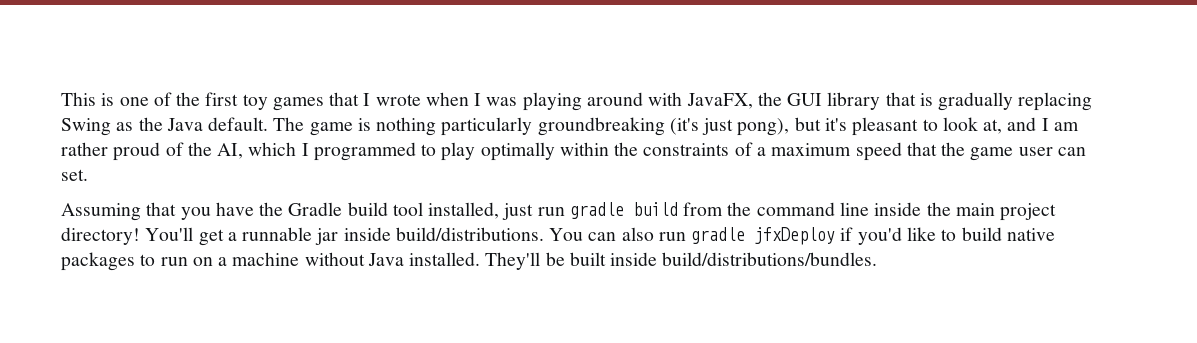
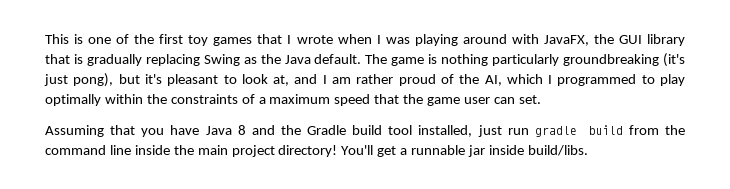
- Assuming that you have the Gradle build tool installed, just run gradle build from the command line inside the main project directory!
+ Assuming that you have Java 8 and the Gradle build tool installed, just run gradle build from the command line inside the main project directory!
- You'll get a runnable jar inside build/distributions. You can also run gradle jfxDeploy if you'd like to build native packages to run on a machine without Java installed. They'll be built inside build/distributions/bundles.
+ You'll get a runnable jar inside build/libs.

